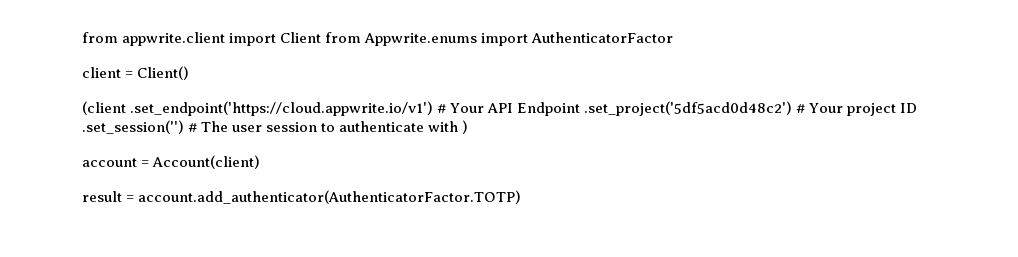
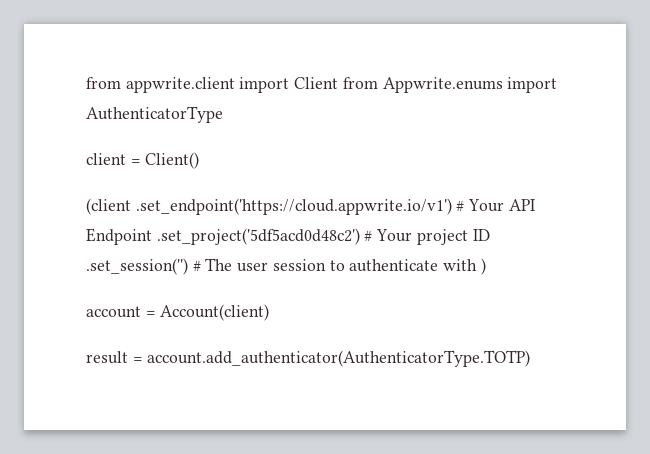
- from appwrite.client import Client from Appwrite.enums import AuthenticatorFactor
+ from appwrite.client import Client from Appwrite.enums import AuthenticatorType
- result = account.add_authenticator(AuthenticatorFactor.TOTP)
+ result = account.add_authenticator(AuthenticatorType.TOTP)

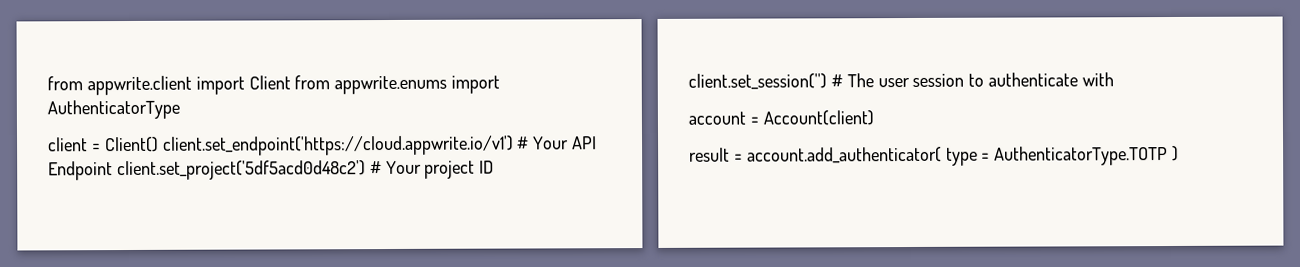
- from appwrite.client import Client from Appwrite.enums import AuthenticatorType
+ from appwrite.client import Client from appwrite.enums import AuthenticatorType
- client = Client()
- (client .set_endpoint('https://cloud.appwrite.io/v1') # Your API Endpoint .set_project('5df5acd0d48c2') # Your project ID .set_session('') # The user session to authenticate with )
+ client = Client() client.set_endpoint('https://cloud.appwrite.io/v1') # Your API Endpoint client.set_project('5df5acd0d48c2') # Your project ID client.set_session('') # The user session to authenticate with
- result = account.add_authenticator(AuthenticatorType.TOTP)
+ result = account.add_authenticator( type = AuthenticatorType.TOTP )

